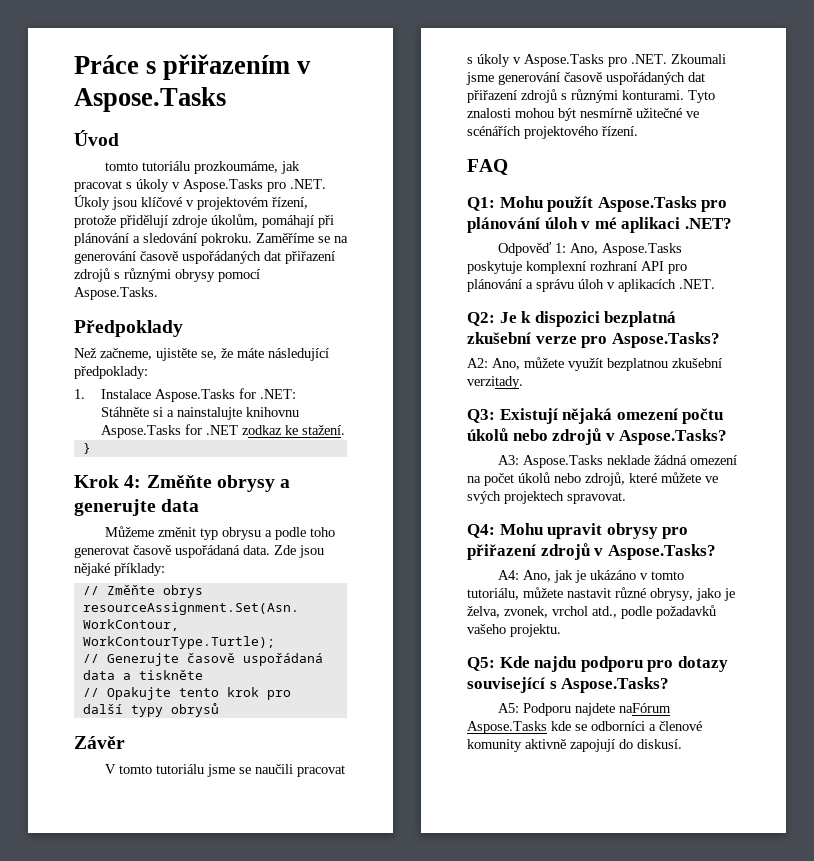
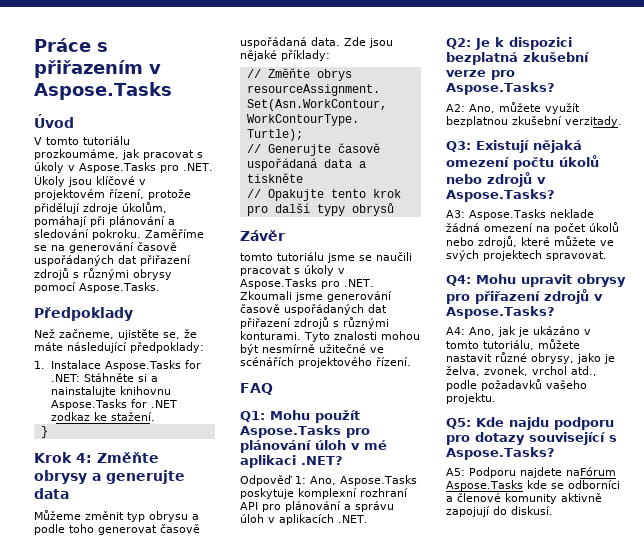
- tomto tutoriálu prozkoumáme, jak pracovat s úkoly v Aspose.Tasks pro .NET. Úkoly jsou klíčové v projektovém řízení, protože přidělují zdroje úkolům, pomáhají při plánování a sledování pokroku.
+ V tomto tutoriálu prozkoumáme, jak pracovat s úkoly v Aspose.Tasks pro .NET. Úkoly jsou klíčové v projektovém řízení, protože přidělují zdroje úkolům, pomáhají při plánování a sledování pokroku.
- V tomto tutoriálu jsme se naučili pracovat s úkoly v Aspose.Tasks pro .NET. Zkoumali jsme generování časově uspořádaných dat přiřazení zdrojů s různými konturami.
+ tomto tutoriálu jsme se naučili pracovat s úkoly v Aspose.Tasks pro .NET. Zkoumali jsme generování časově uspořádaných dat přiřazení zdrojů s různými konturami.

